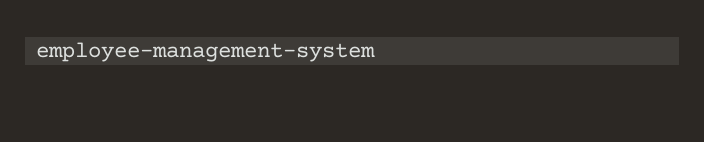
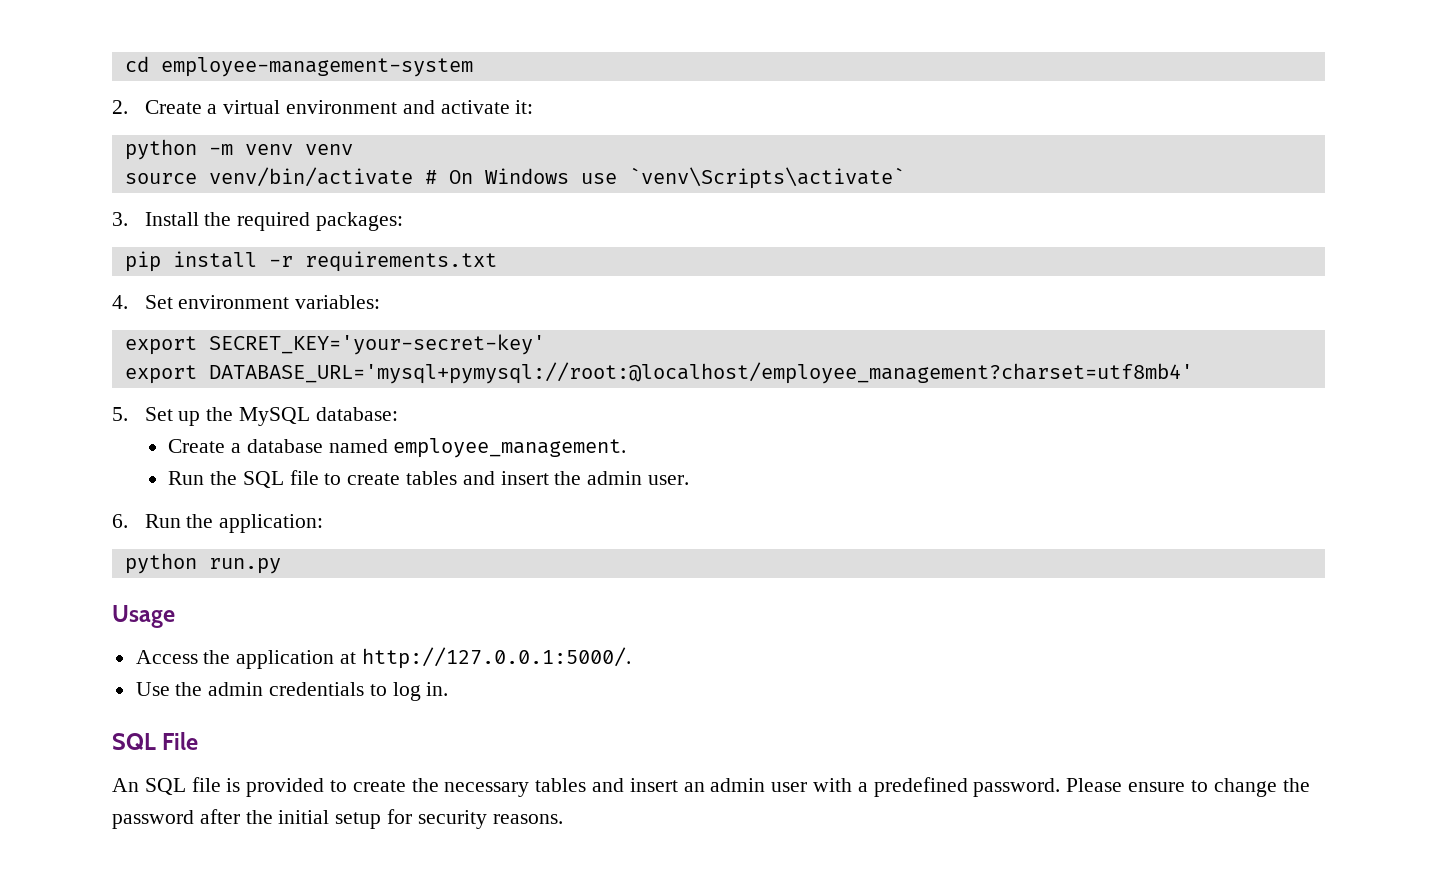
- employee-management-system
+ cd employee-management-system
+ 2. Create a virtual environment and activate it:
+ python -m venv venv
+ source venv/bin/activate # On Windows use `venv\Scripts\activate`
+ 3. Install the required packages:
+ pip install -r requirements.txt
+ 4. Set environment variables:
+ export SECRET_KEY='your-secret-key'
+ export DATABASE_URL='mysql+pymysql://root:@localhost/employee_management?charset=utf8mb4'
+ 5. Set up the MySQL database:
+ Create a database named employee_management.
+ Run the SQL file to create tables and insert the admin user.
+ 6. Run the application:
+ python run.py
+ Usage
+ Access the application at http://127.0.0.1:5000/.
+ Use the admin credentials to log in.
+ SQL File
+ An SQL file is provided to create the necessary tables and insert an admin user with a predefined password. Please ensure to change the password after the initial setup for security reasons.

